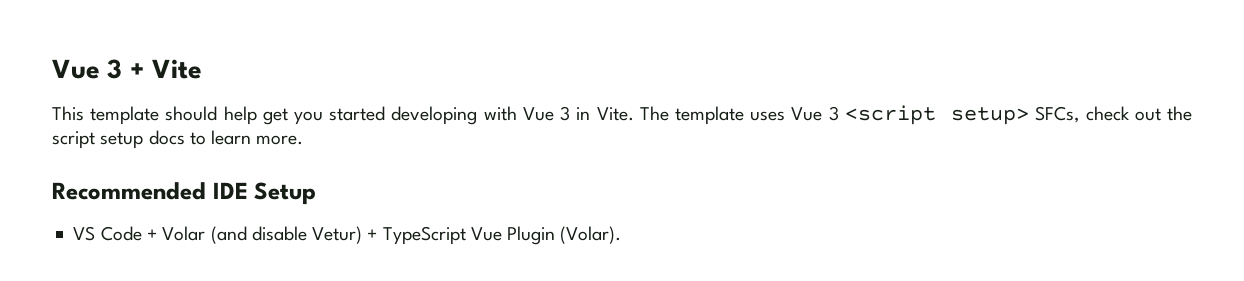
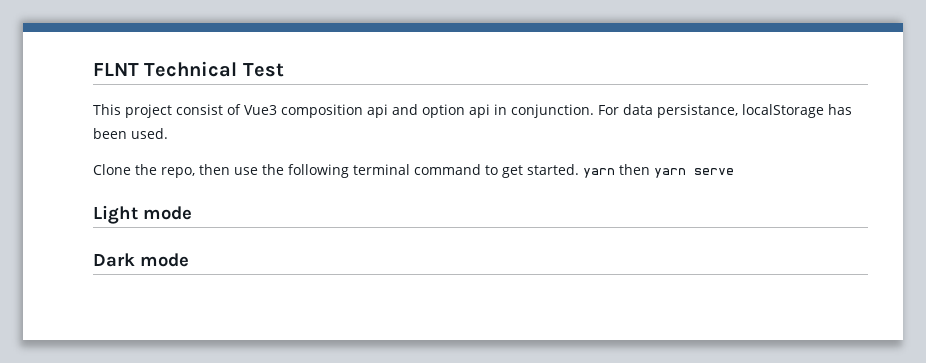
- Vue 3 + Vite
- This template should help get you started developing with Vue 3 in Vite. The template uses Vue 3 <script setup> SFCs, check out the script setup docs to learn more.
- Recommended IDE Setup
- VS Code + Volar (and disable Vetur) + TypeScript Vue Plugin (Volar).
+ FLNT Technical Test
+ This project consist of Vue3 composition api and option api in conjunction. For data persistance, localStorage has been used.
+ Clone the repo, then use the following terminal command to get started. yarn then yarn serve
+ Light mode
+ Dark mode

